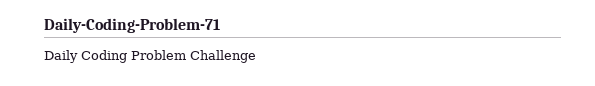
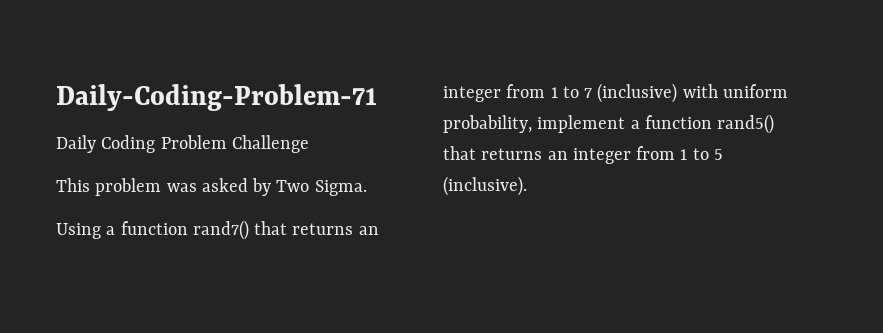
+ This problem was asked by Two Sigma.
+ Using a function rand7() that returns an integer from 1 to 7 (inclusive) with uniform probability, implement a function rand5() that returns an integer from 1 to 5 (inclusive).

